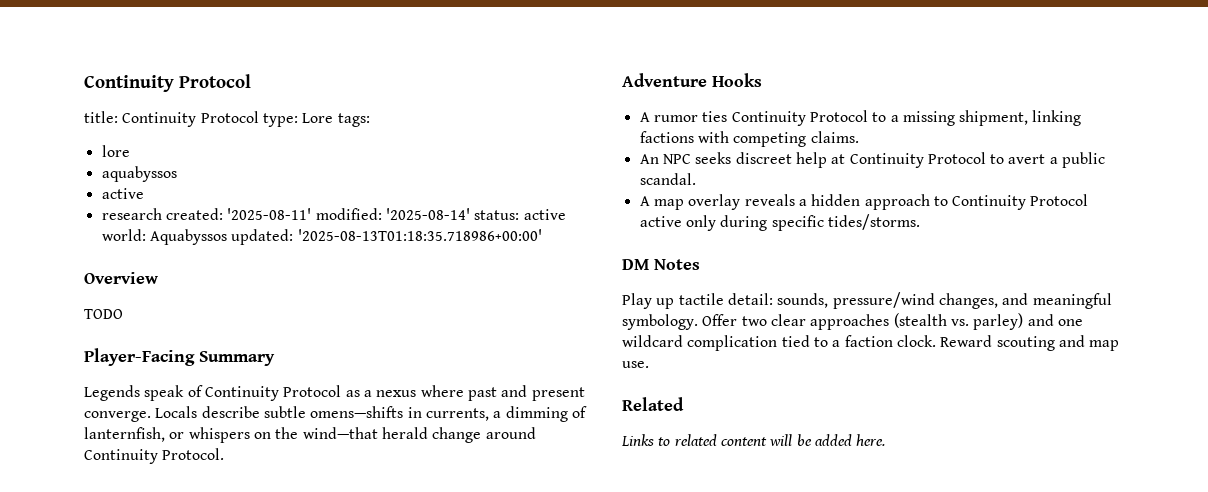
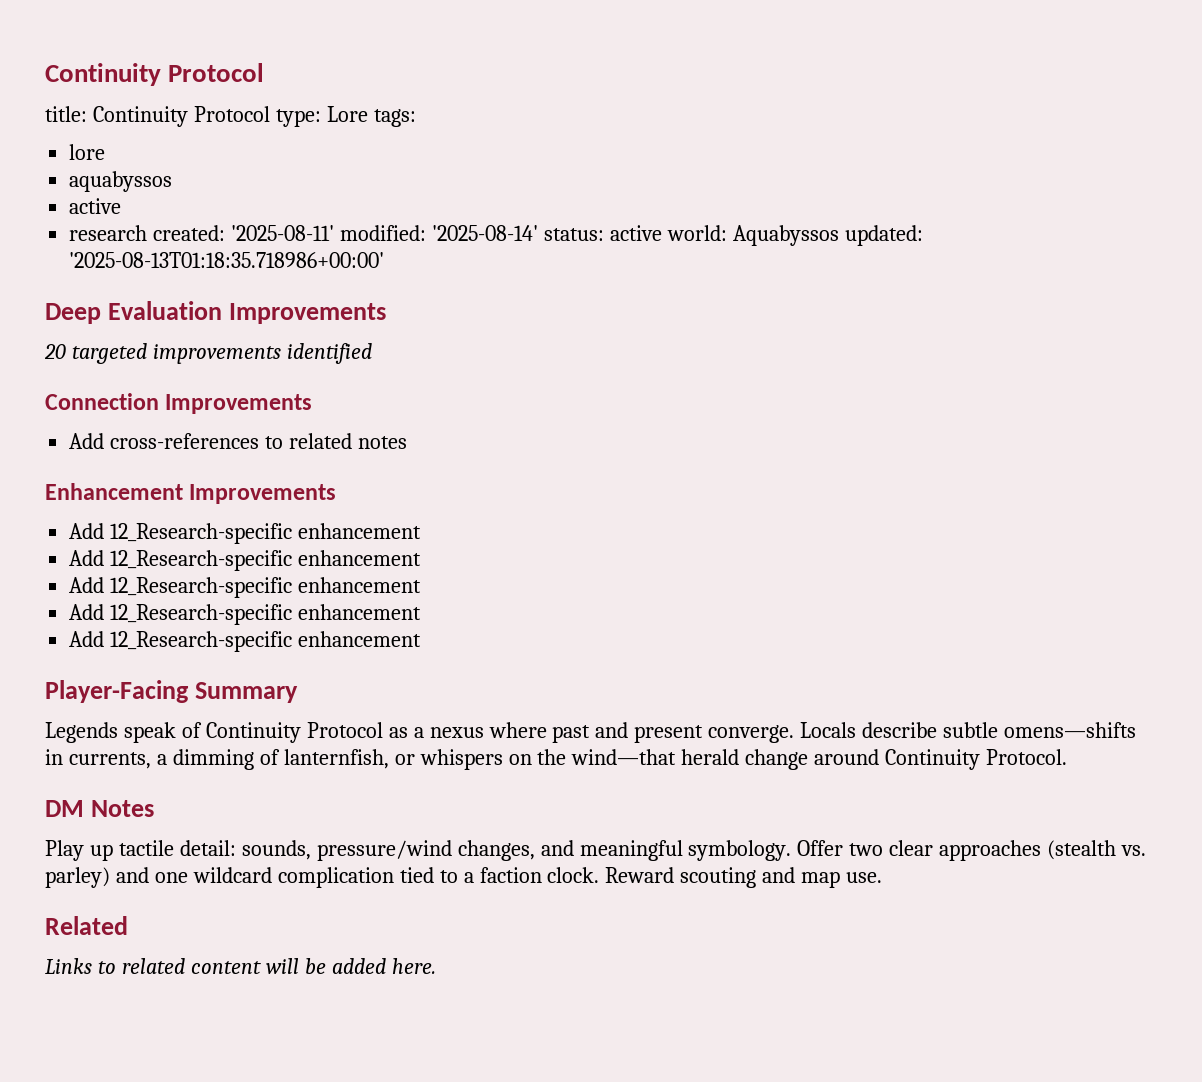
- Overview
- TODO
+ Deep Evaluation Improvements
+ 20 targeted improvements identified
+ Connection Improvements
+ Add cross-references to related notes
+ Enhancement Improvements
+ Add 12_Research-specific enhancement
+ Add 12_Research-specific enhancement
+ Add 12_Research-specific enhancement
+ Add 12_Research-specific enhancement
+ Add 12_Research-specific enhancement
- Adventure Hooks
- A rumor ties Continuity Protocol to a missing shipment, linking factions with competing claims.
- An NPC seeks discreet help at Continuity Protocol to avert a public scandal.
- A map overlay reveals a hidden approach to Continuity Protocol active only during specific tides/storms.

